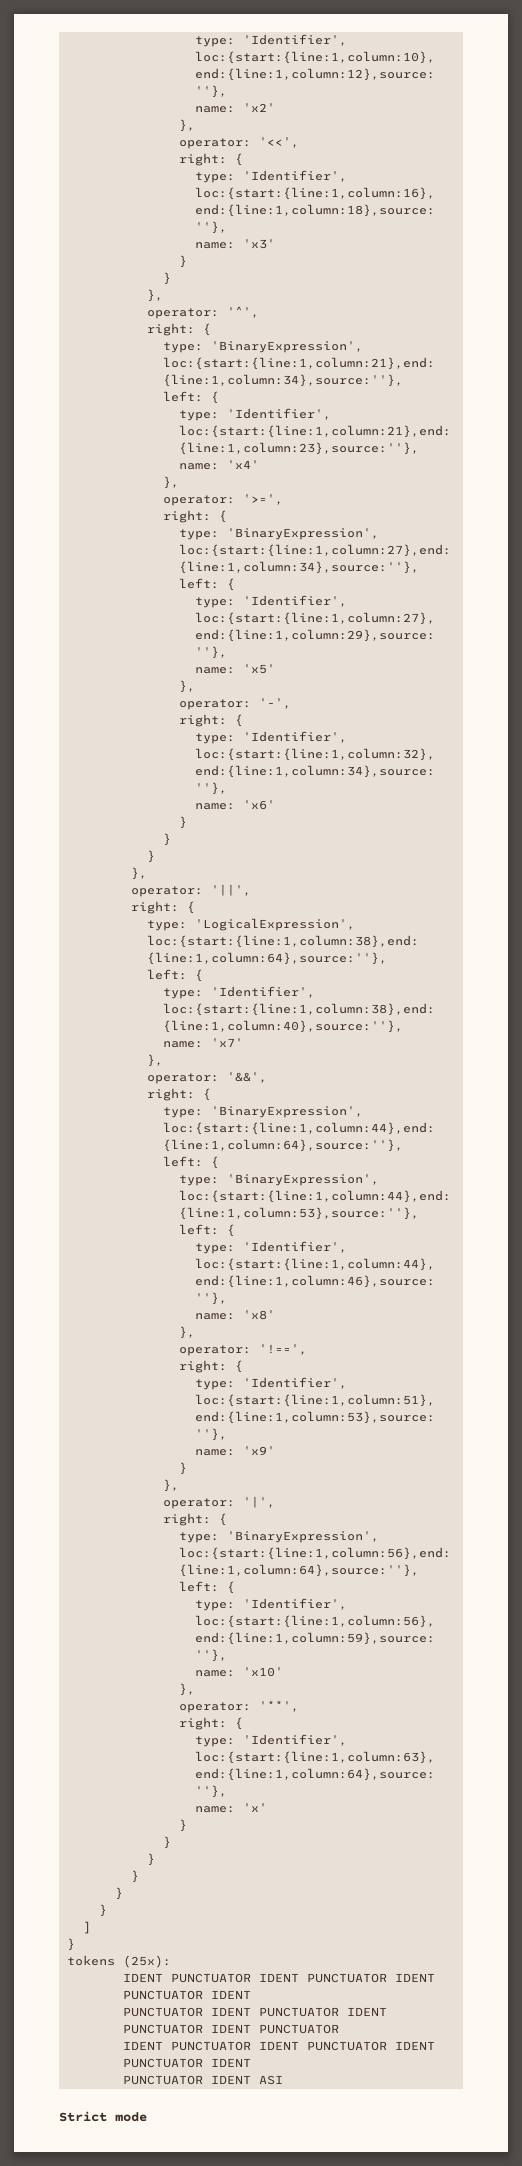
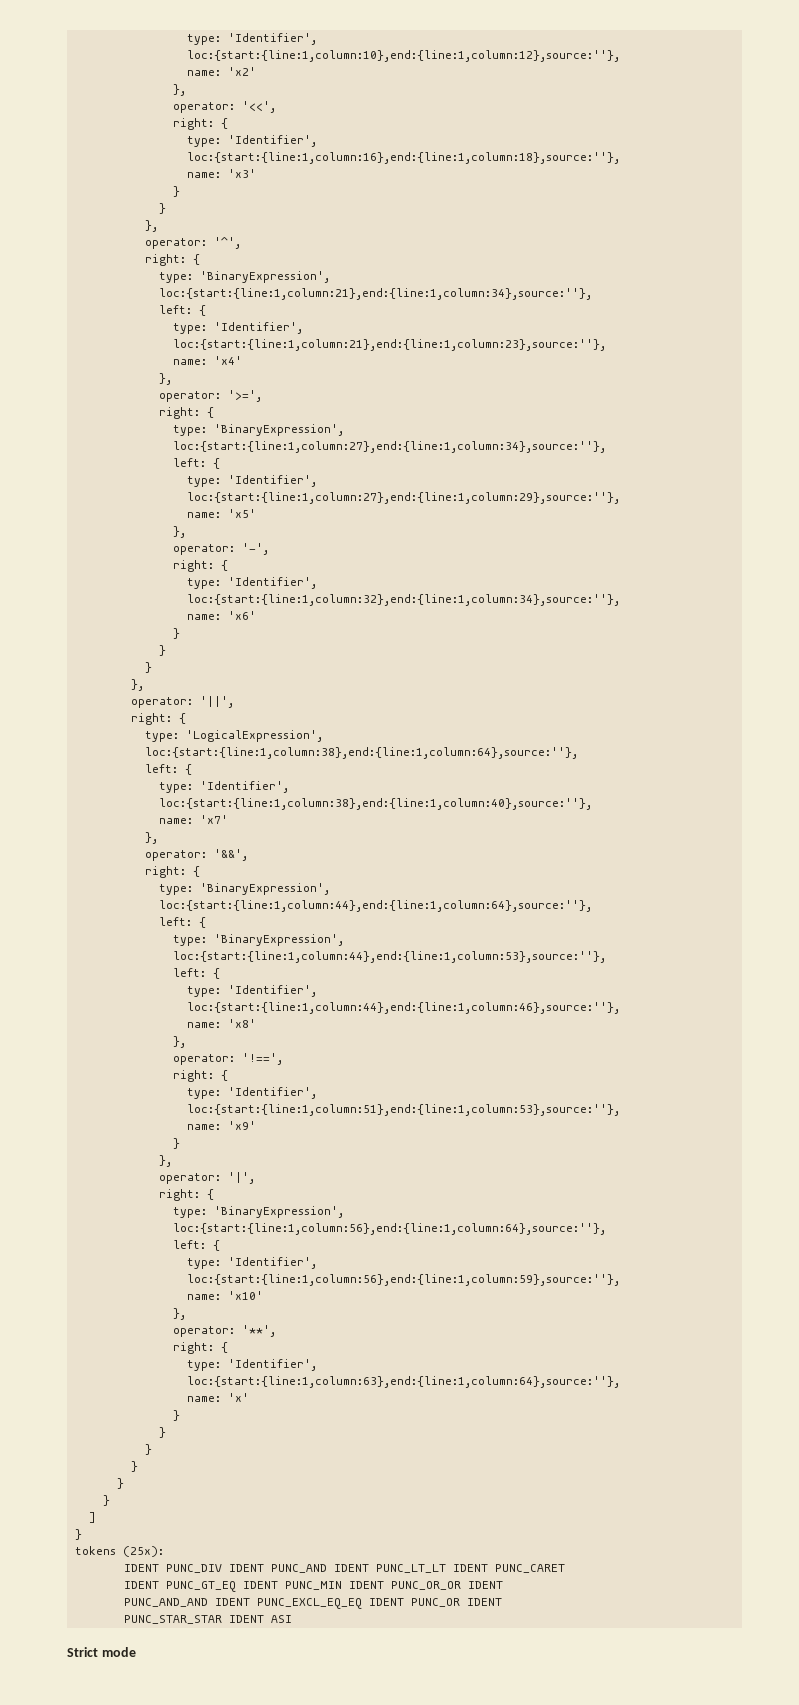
  tokens (25x):
- IDENT PUNCTUATOR IDENT PUNCTUATOR IDENT PUNCTUATOR IDENT
- PUNCTUATOR IDENT PUNCTUATOR IDENT PUNCTUATOR IDENT PUNCTUATOR
- IDENT PUNCTUATOR IDENT PUNCTUATOR IDENT PUNCTUATOR IDENT
- PUNCTUATOR IDENT ASI
+ IDENT PUNC_DIV IDENT PUNC_AND IDENT PUNC_LT_LT IDENT PUNC_CARET
+ IDENT PUNC_GT_EQ IDENT PUNC_MIN IDENT PUNC_OR_OR IDENT
+ PUNC_AND_AND IDENT PUNC_EXCL_EQ_EQ IDENT PUNC_OR IDENT
+ PUNC_STAR_STAR IDENT ASI

